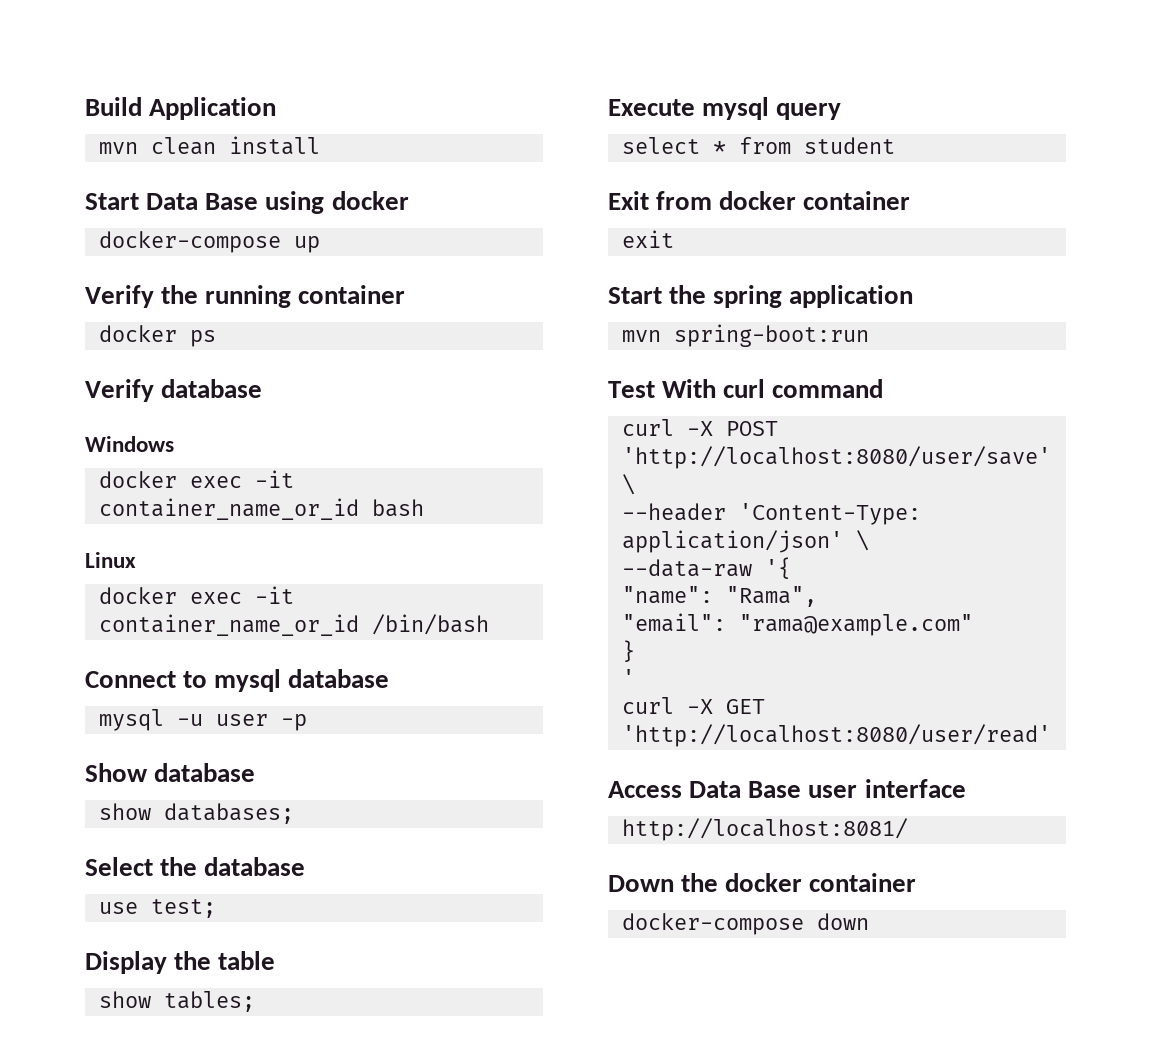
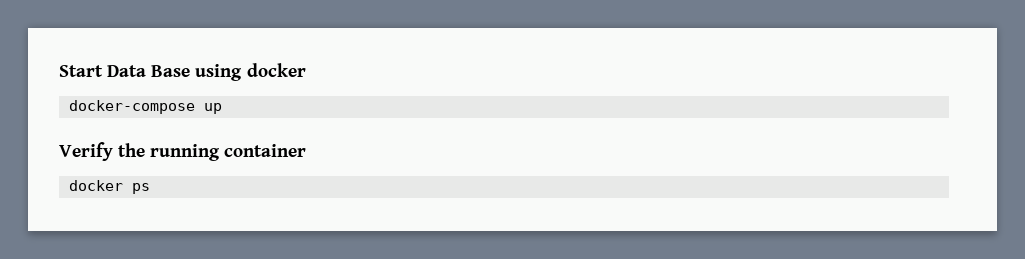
- Build Application
- mvn clean install
- Verify database
- Windows
- docker exec -it container_name_or_id bash
- Linux
- docker exec -it container_name_or_id /bin/bash
- Connect to mysql database
- mysql -u user -p
- Show database
- show databases;
- Select the database
- use test;
- Display the table
- show tables;
- Execute mysql query
- select * from student
- Exit from docker container
- exit
- Start the spring application
- mvn spring-boot:run
- Test With curl command
- curl -X POST 'http://localhost:8080/user/save' \
- --header 'Content-Type: application/json' \
- --data-raw '{
- "name": "Rama",
- "email": "rama@example.com"
- }
- '
- curl -X GET 'http://localhost:8080/user/read'
- Access Data Base user interface
- http://localhost:8081/
- Down the docker container
- docker-compose down

